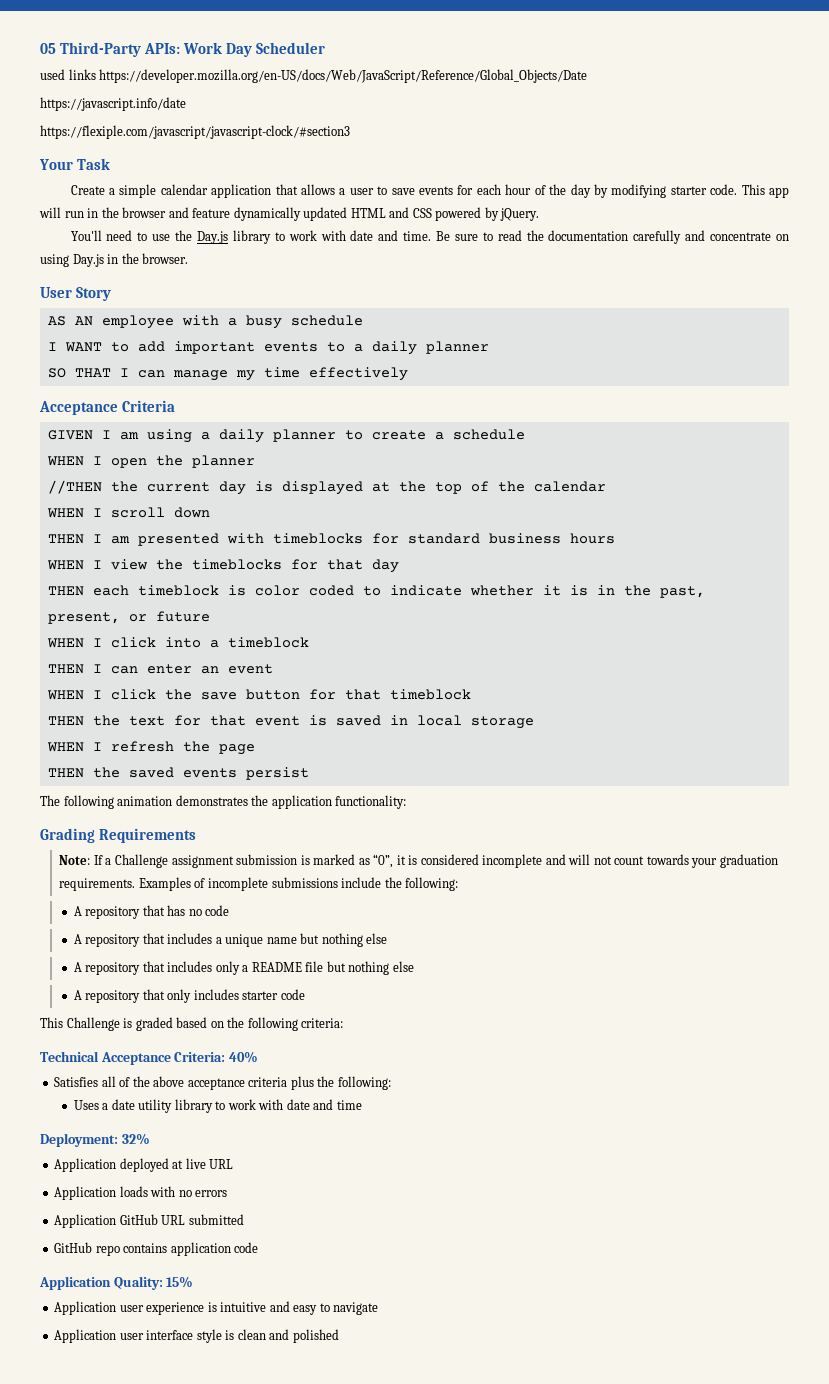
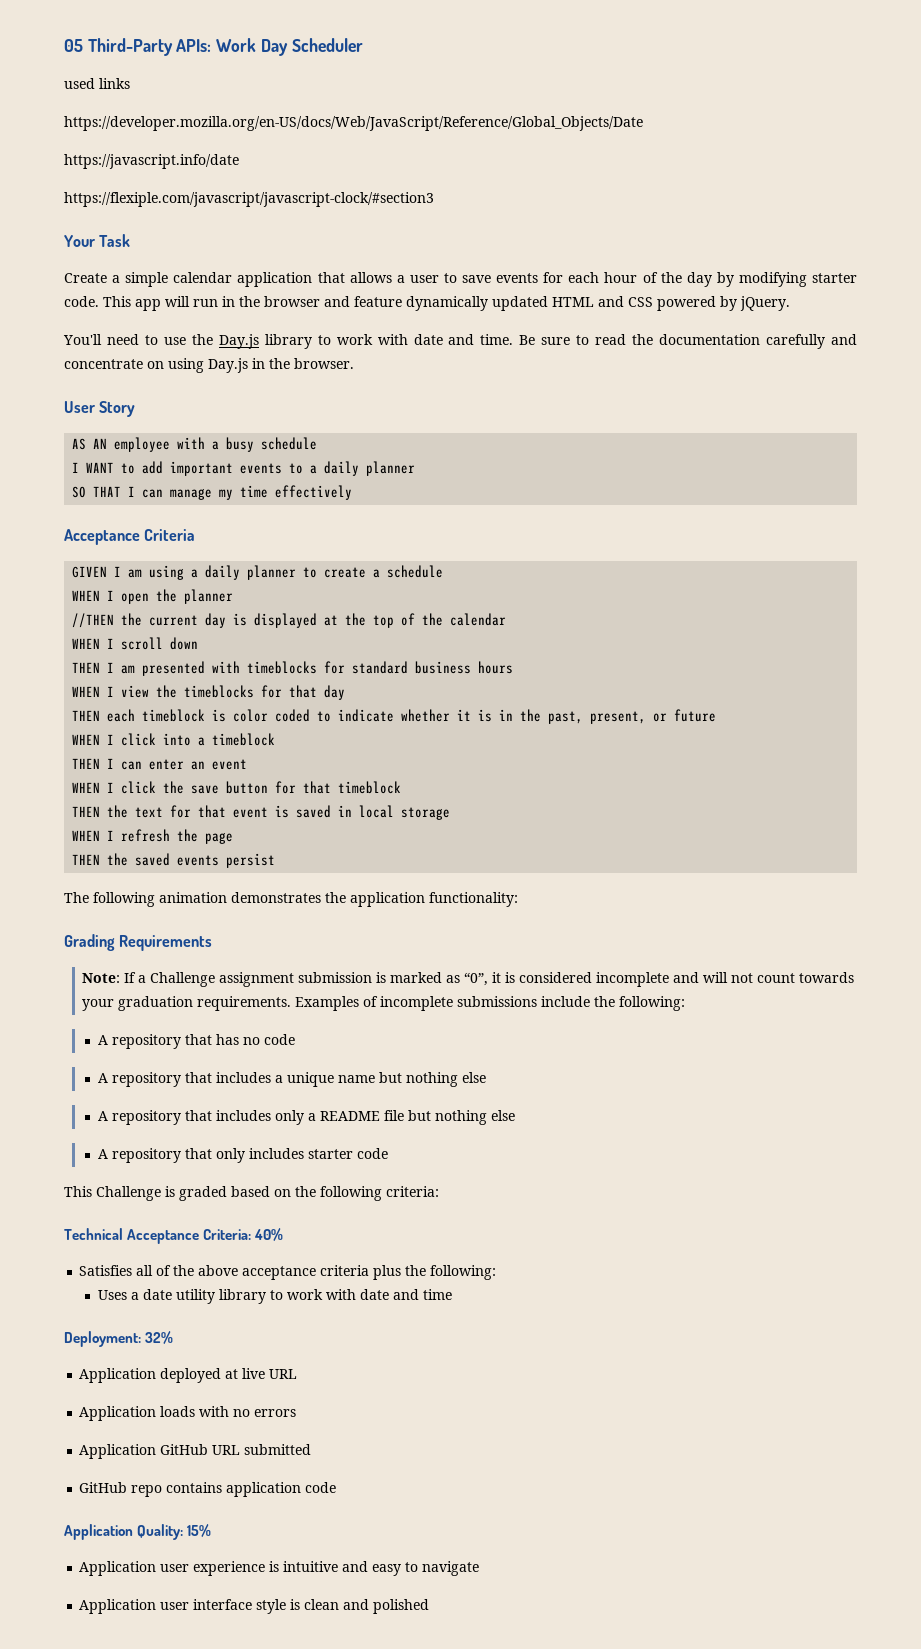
- used links https://developer.mozilla.org/en-US/docs/Web/JavaScript/Reference/Global_Objects/Date
+ used links
+ https://developer.mozilla.org/en-US/docs/Web/JavaScript/Reference/Global_Objects/Date

